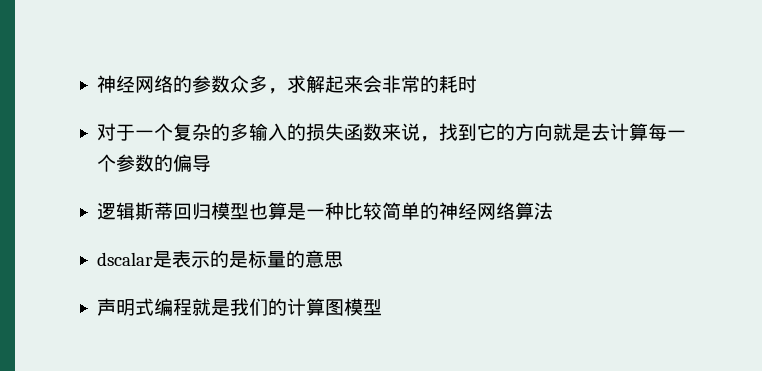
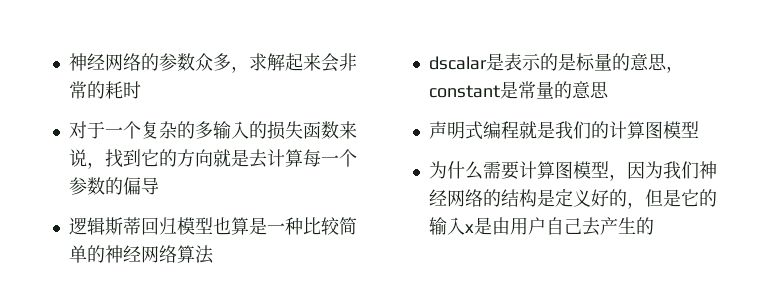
- dscalar是表示的是标量的意思
+ dscalar是表示的是标量的意思，constant是常量的意思
+ 为什么需要计算图模型，因为我们神经网络的结构是定义好的，但是它的输入x是由用户自己去产生的

